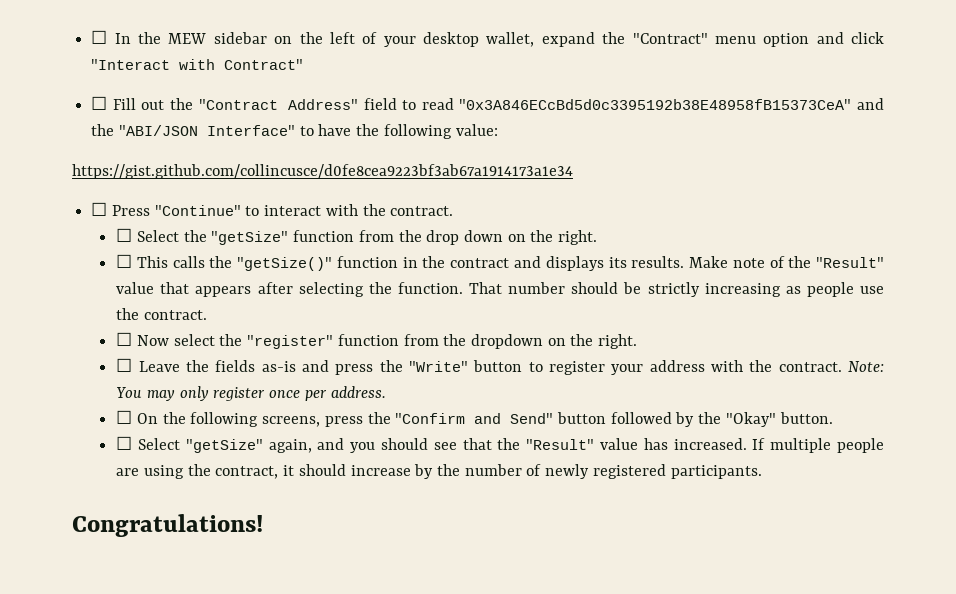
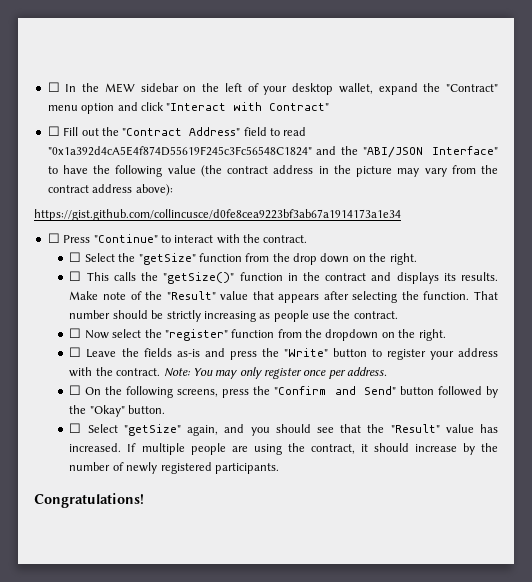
- ☐ Fill out the "Contract Address" field to read "0x3A846ECcBd5d0c3395192b38E48958fB15373CeA" and the "ABI/JSON Interface" to have the following value:
+ ☐ Fill out the "Contract Address" field to read "0x1a392d4cA5E4f874D55619F245c3Fc56548C1824" and the "ABI/JSON Interface" to have the following value (the contract address in the picture may vary from the contract address above):

